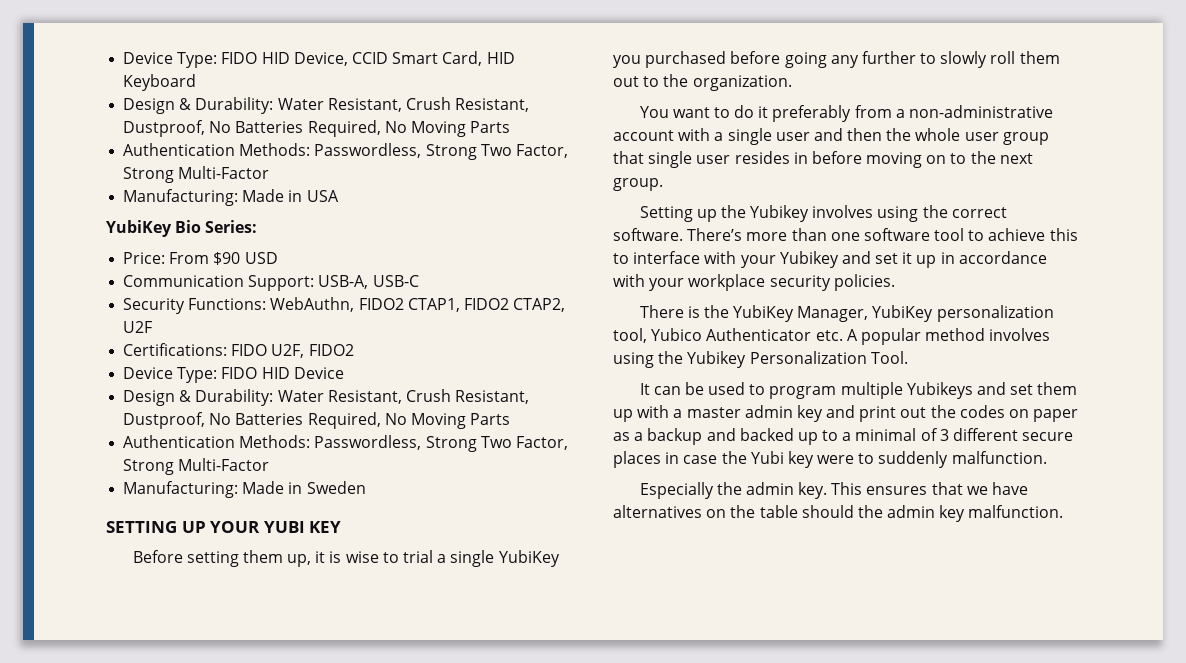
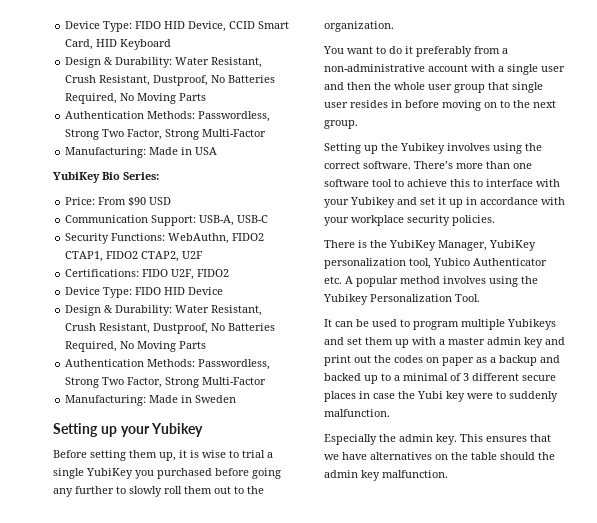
- SETTING UP YOUR YUBI KEY
+ Setting up your Yubikey

